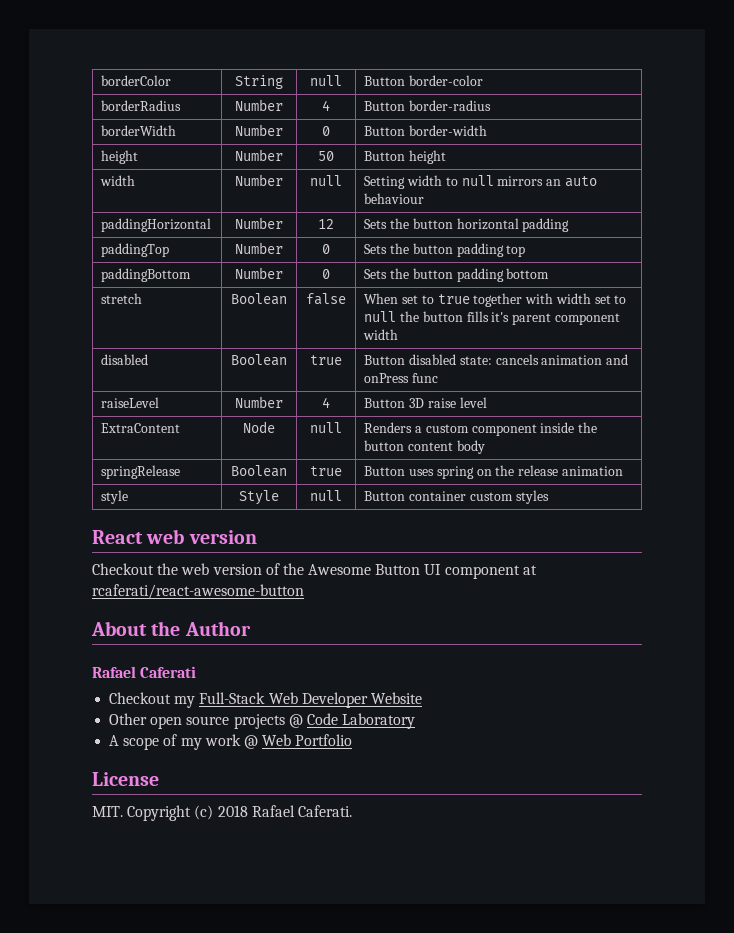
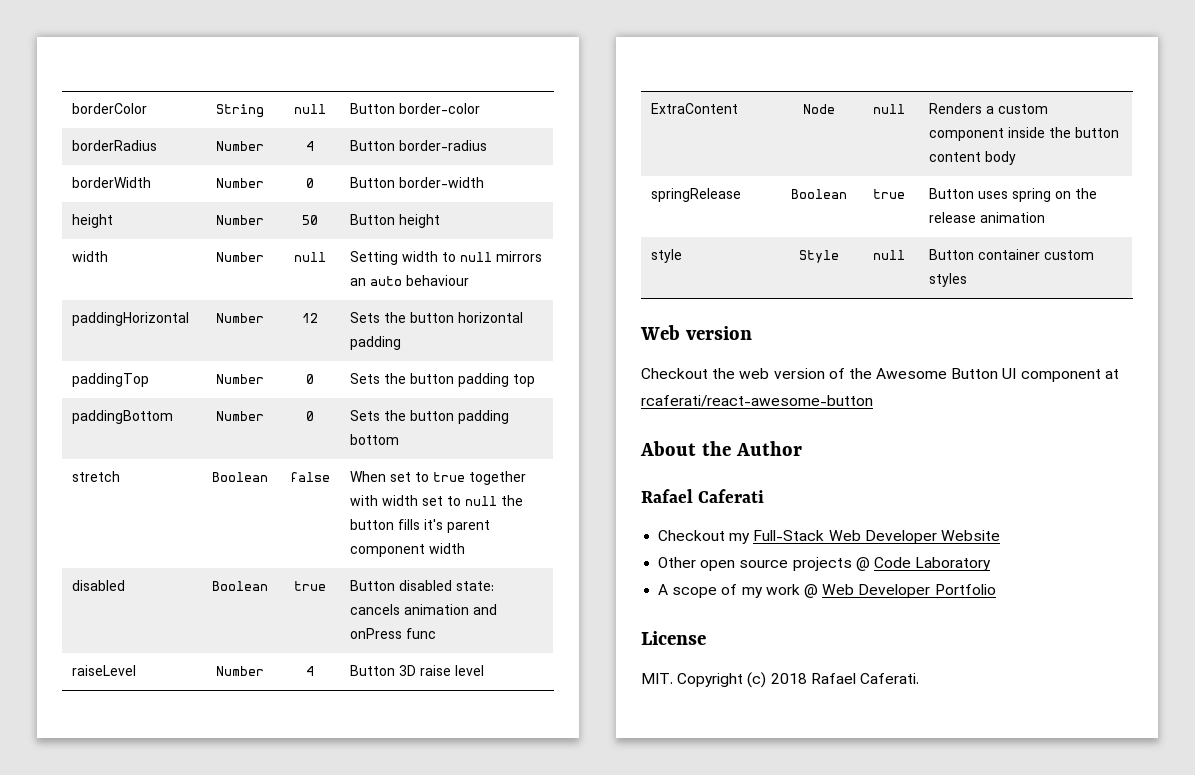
- React web version
+ Web version
- A scope of my work @ Web Portfolio
+ A scope of my work @ Web Developer Portfolio

